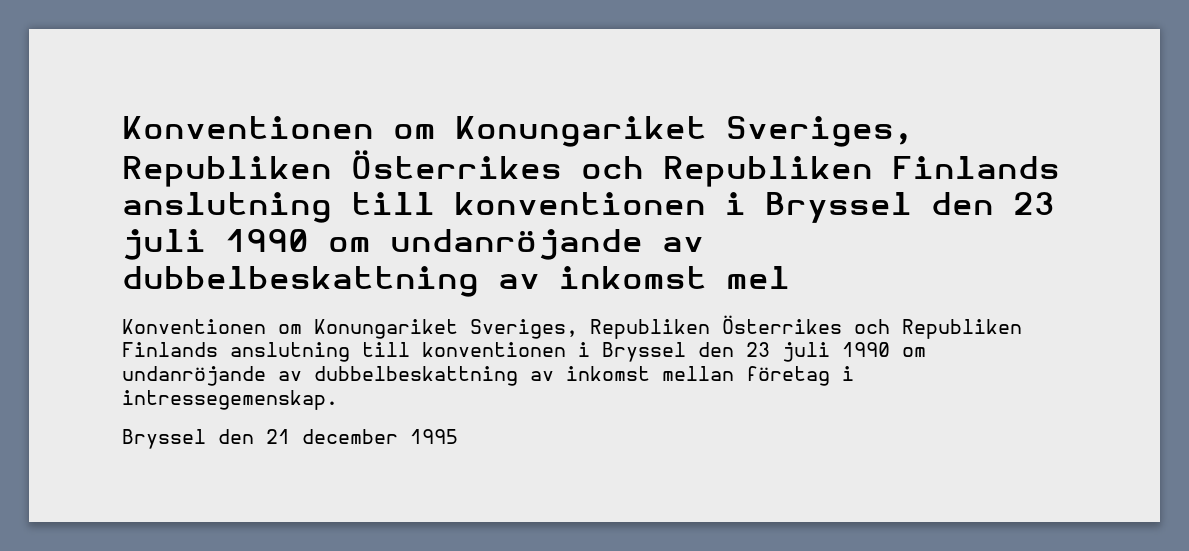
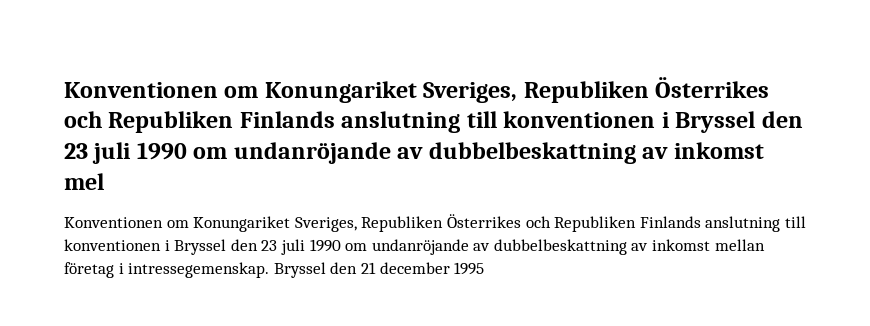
- Konventionen om Konungariket Sveriges, Republiken Österrikes och Republiken Finlands anslutning till konventionen i Bryssel den 23 juli 1990 om undanröjande av dubbelbeskattning av inkomst mellan företag i intressegemenskap.
- Bryssel den 21 december 1995
+ Konventionen om Konungariket Sveriges, Republiken Österrikes och Republiken Finlands anslutning till konventionen i Bryssel den 23 juli 1990 om undanröjande av dubbelbeskattning av inkomst mellan företag i intressegemenskap. Bryssel den 21 december 1995

